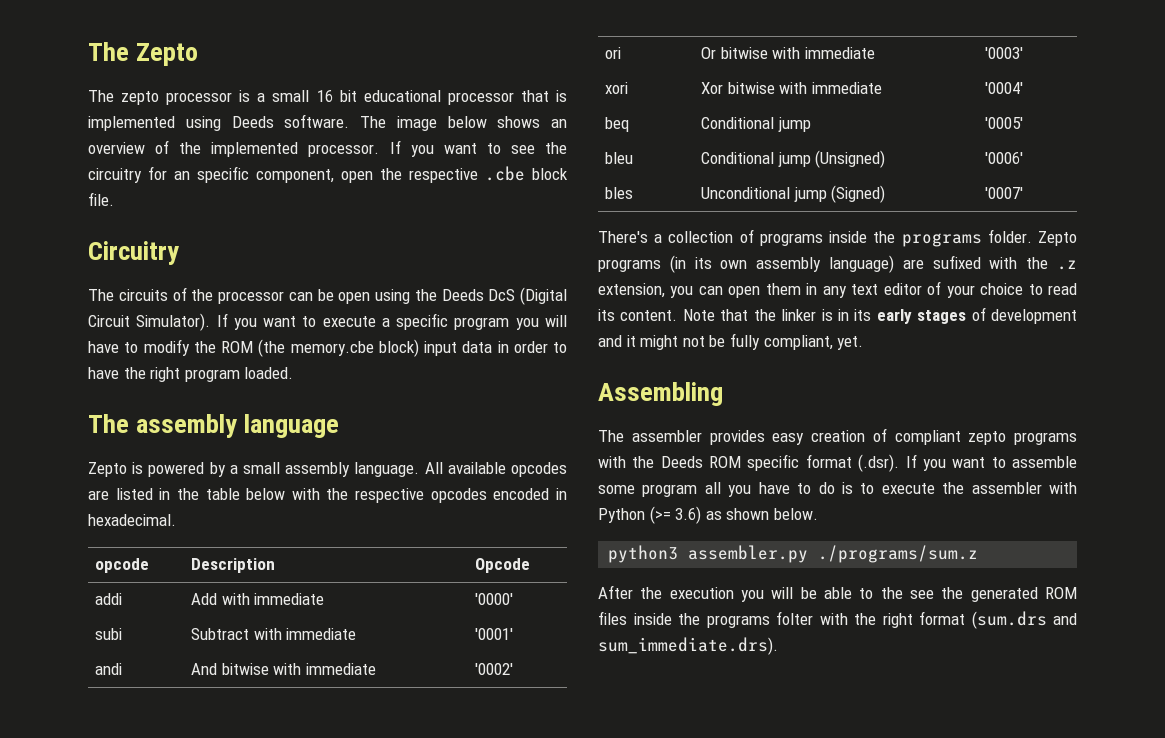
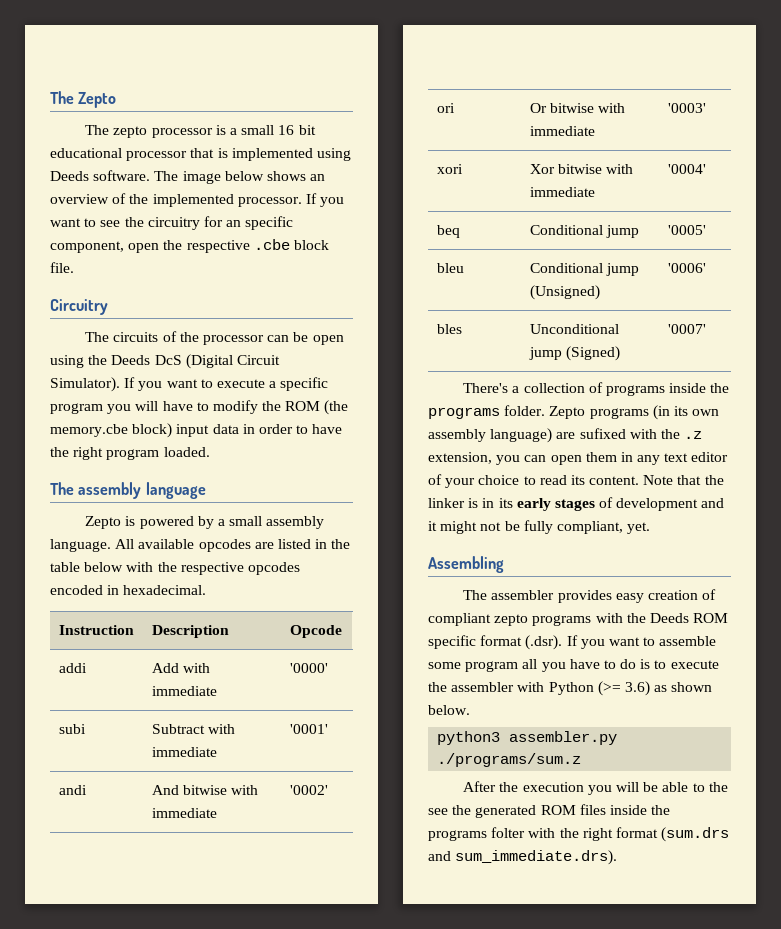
- opcode | Description | Opcode
+ Instruction | Description | Opcode

